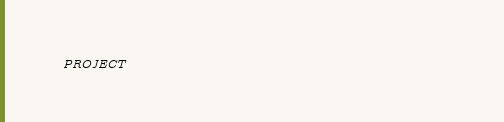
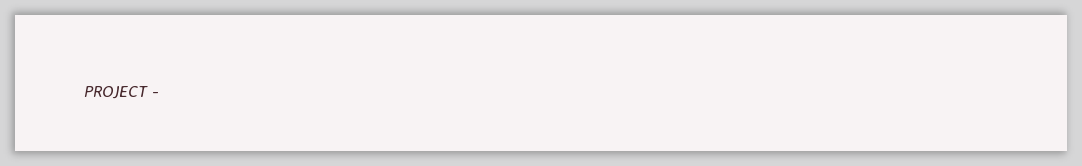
- PROJECT
+ PROJECT -

